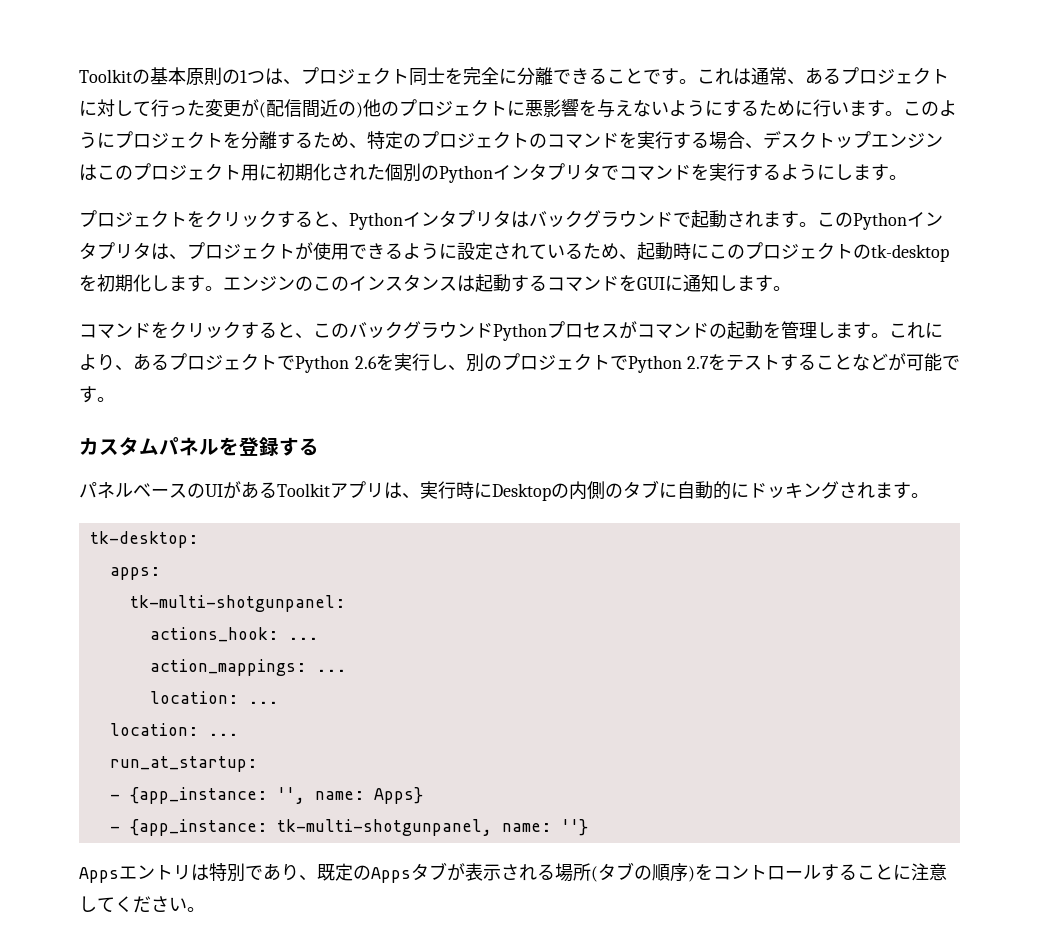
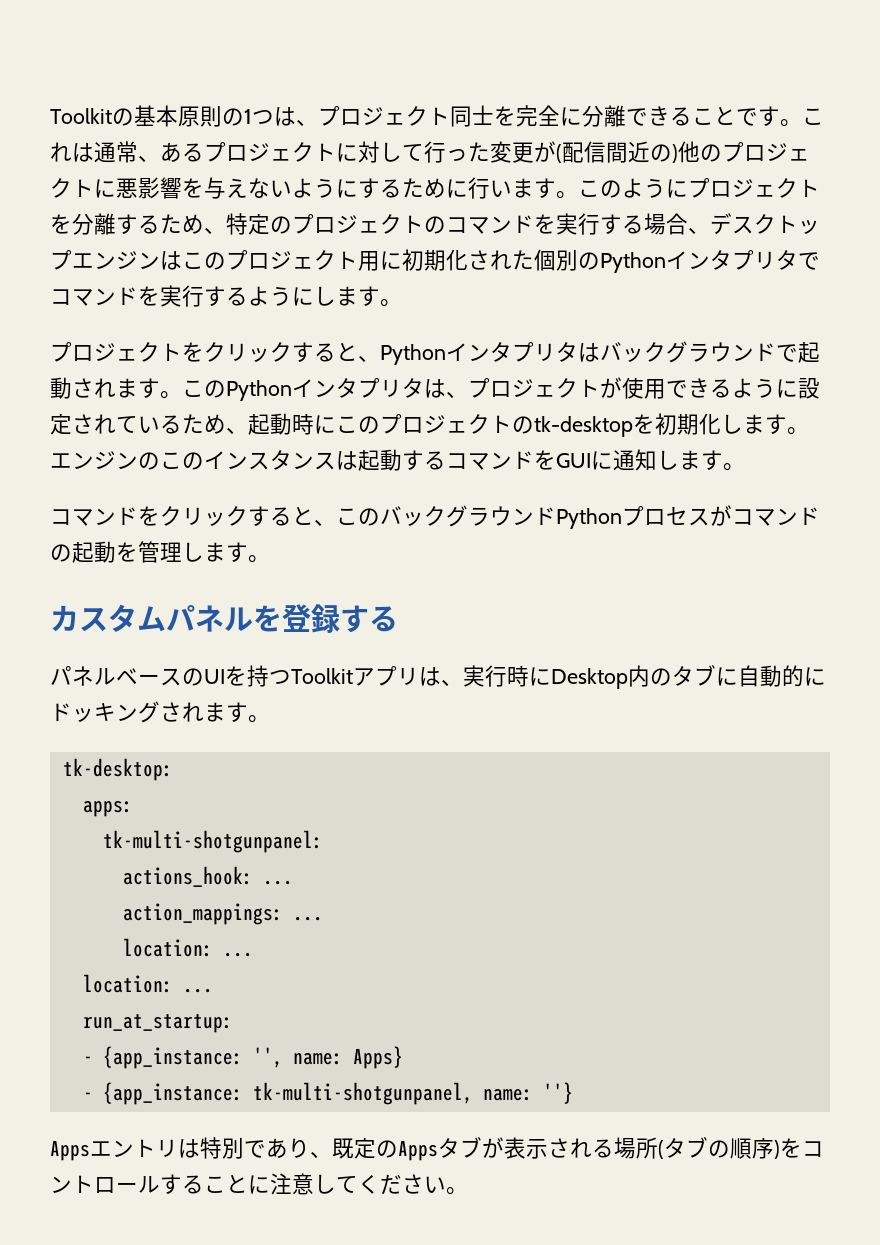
- これにより、あるプロジェクトでPython 2.6を実行し、別のプロジェクトでPython 2.7をテストすることなどが可能です。
- パネルベースのUIがあるToolkitアプリは、実行時にDesktopの内側のタブに自動的にドッキングされます。
+ パネルベースのUIを持つToolkitアプリは、実行時にDesktop内のタブに自動的にドッキングされます。

